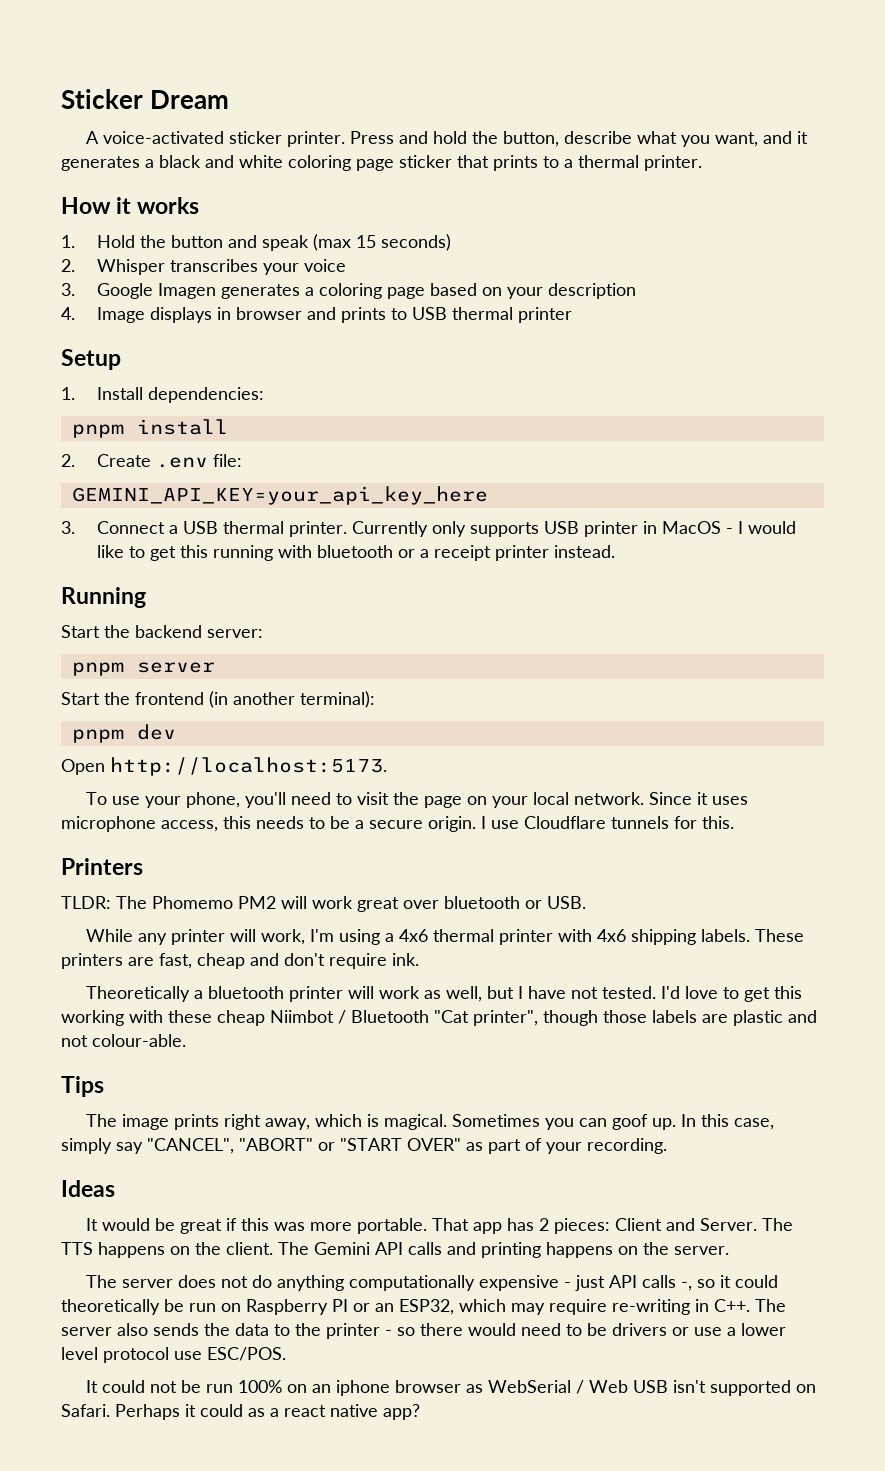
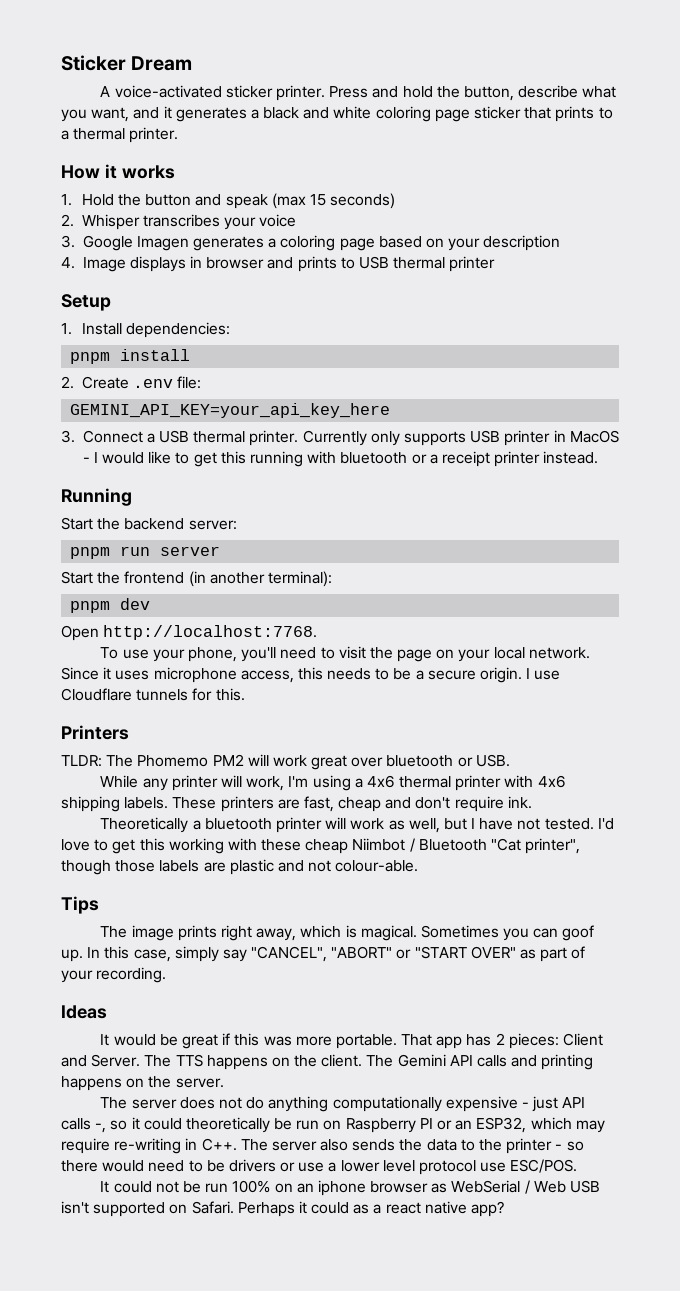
- pnpm server
+ pnpm run server
- Open http://localhost:5173.
+ Open http://localhost:7768.

